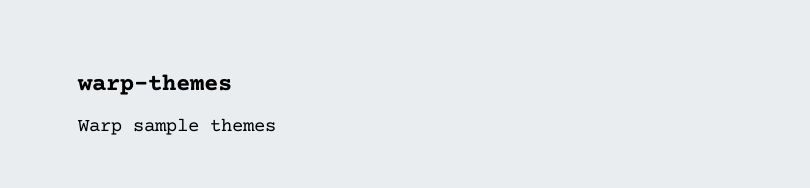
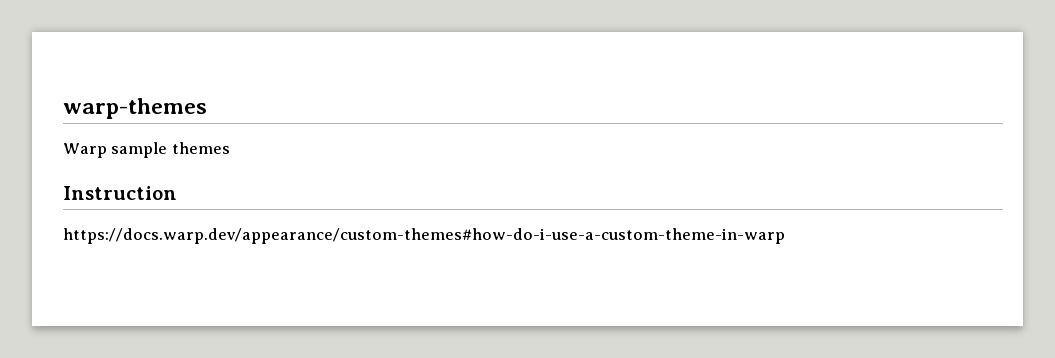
+ Instruction
+ https://docs.warp.dev/appearance/custom-themes#how-do-i-use-a-custom-theme-in-warp

